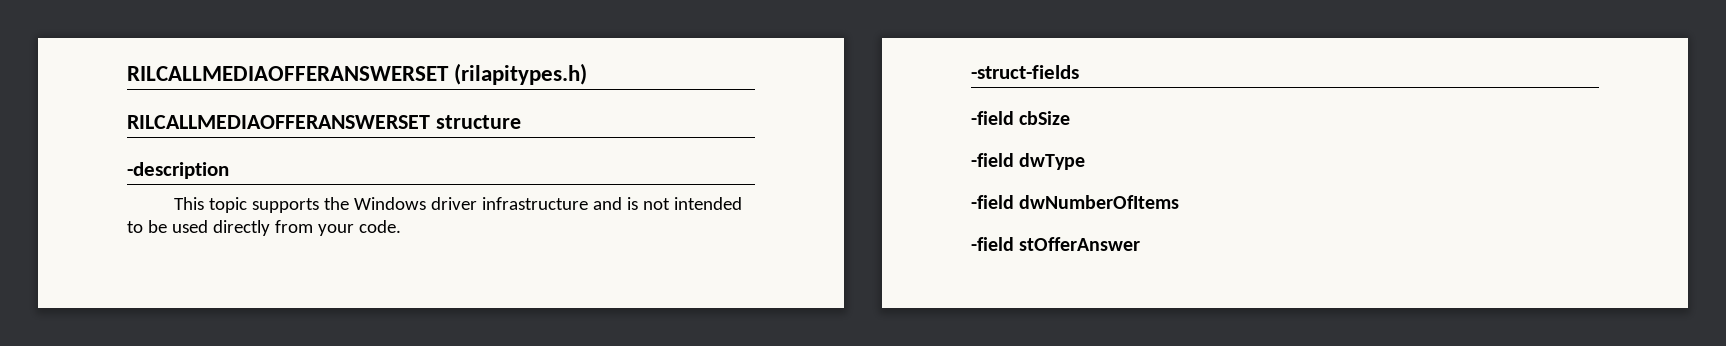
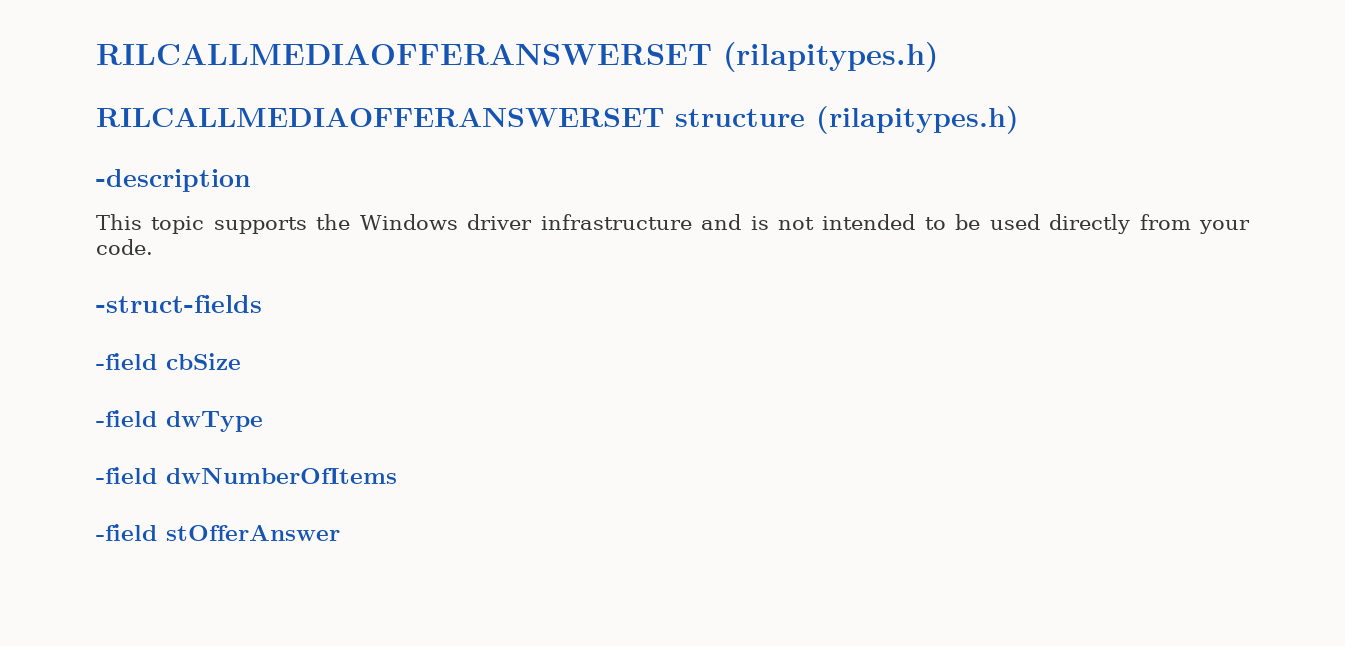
- RILCALLMEDIAOFFERANSWERSET structure
+ RILCALLMEDIAOFFERANSWERSET structure (rilapitypes.h)

